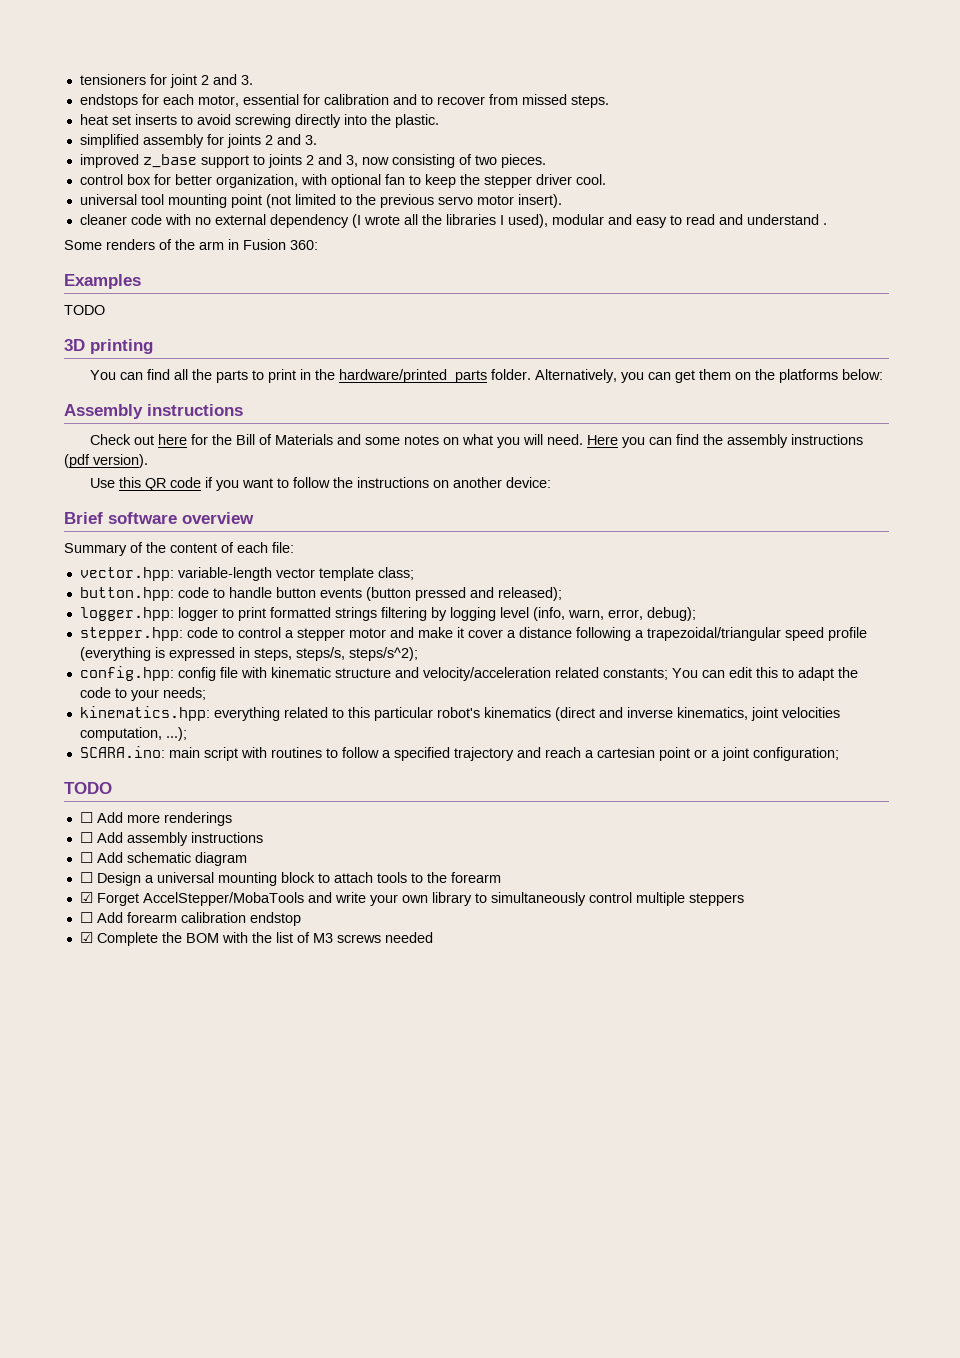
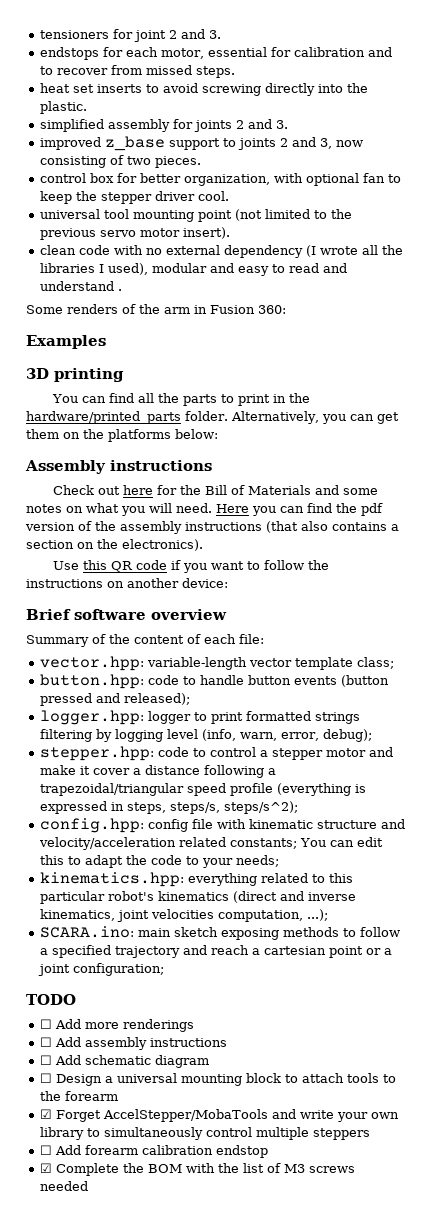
- cleaner code with no external dependency (I wrote all the libraries I used), modular and easy to read and understand .
+ clean code with no external dependency (I wrote all the libraries I used), modular and easy to read and understand .
  Examples
- TODO
- Here you can find the assembly instructions (pdf version).
+ Here you can find the pdf version of the assembly instructions (that also contains a section on the electronics).
- SCARA.ino: main script with routines to follow a specified trajectory and reach a cartesian point or a joint configuration;
+ SCARA.ino: main sketch exposing methods to follow a specified trajectory and reach a cartesian point or a joint configuration;

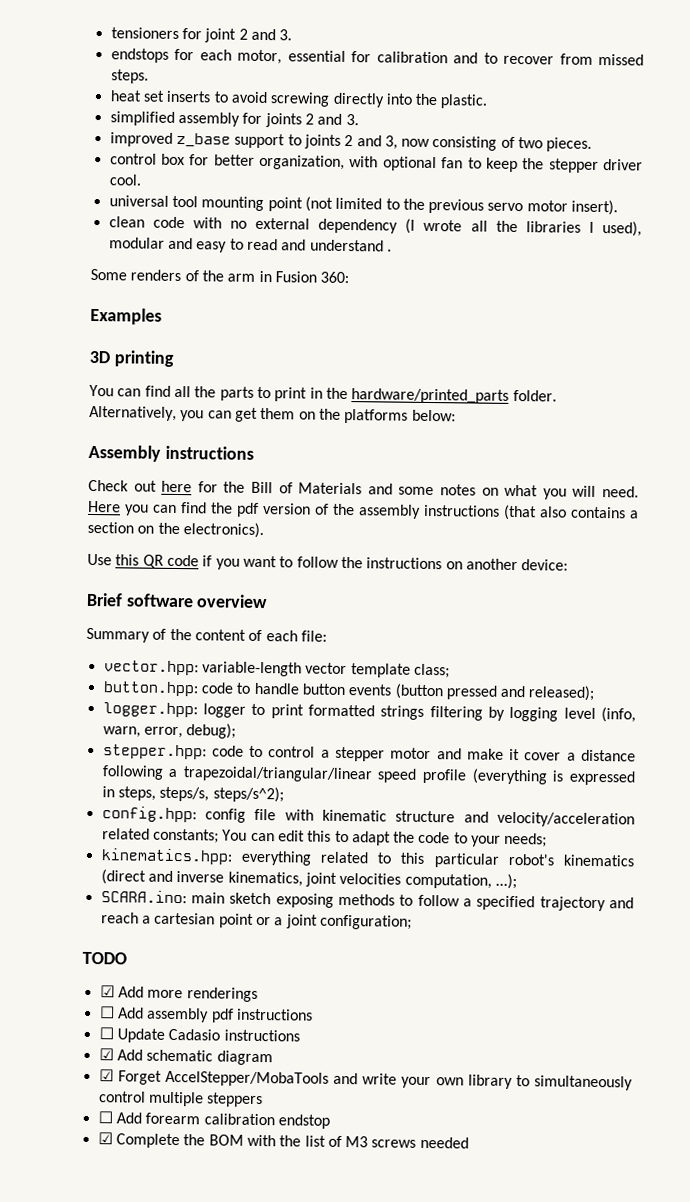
- stepper.hpp: code to control a stepper motor and make it cover a distance following a trapezoidal/triangular speed profile (everything is expressed in steps, steps/s, steps/s^2);
+ stepper.hpp: code to control a stepper motor and make it cover a distance following a trapezoidal/triangular/linear speed profile (everything is expressed in steps, steps/s, steps/s^2);
- ☐ Add more renderings
+ ☑ Add more renderings
- ☐ Add assembly instructions
+ ☐ Add assembly pdf instructions
- ☐ Add schematic diagram
+ ☐ Update Cadasio instructions
+ ☑ Add schematic diagram
- ☐ Design a universal mounting block to attach tools to the forearm

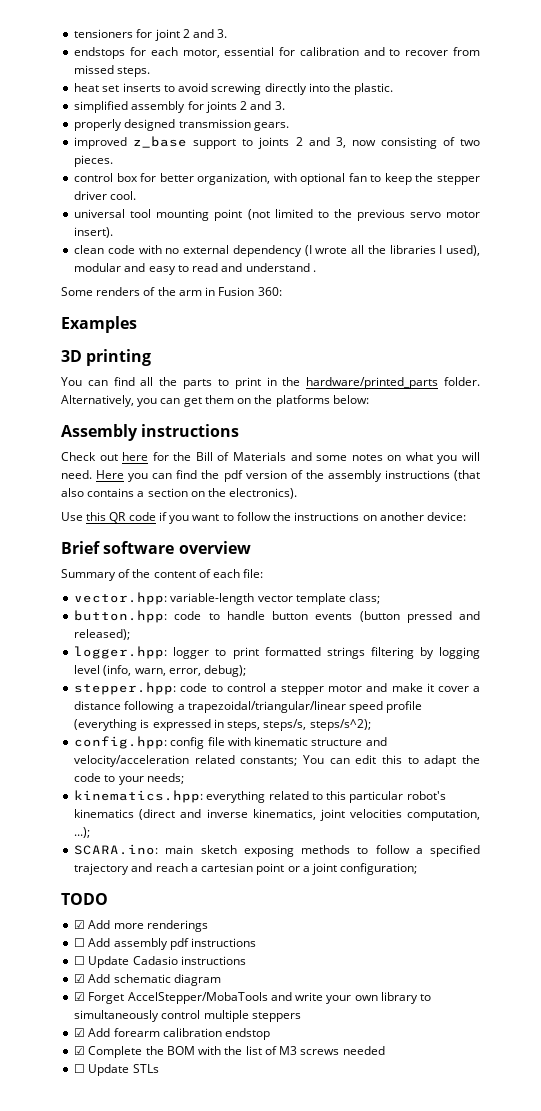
+ properly designed transmission gears.
- ☐ Add forearm calibration endstop
+ ☑ Add forearm calibration endstop
+ ☐ Update STLs

